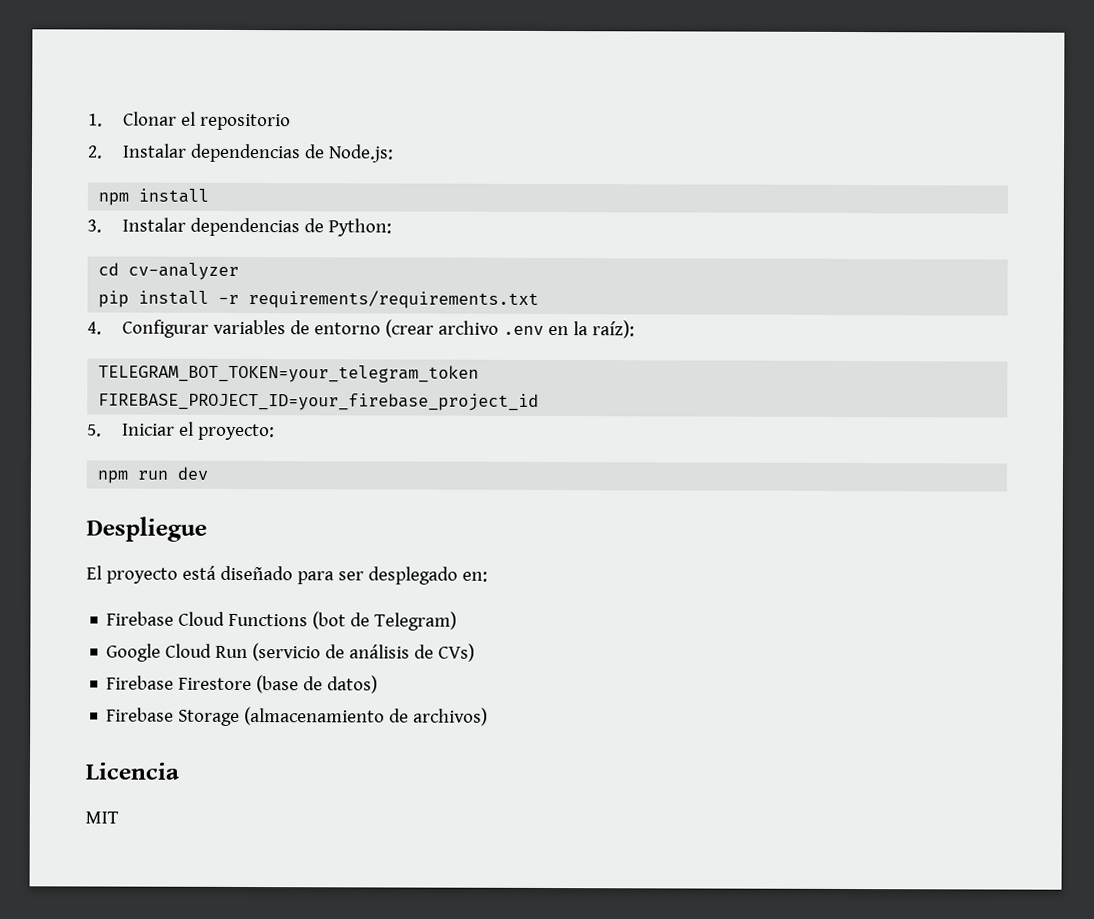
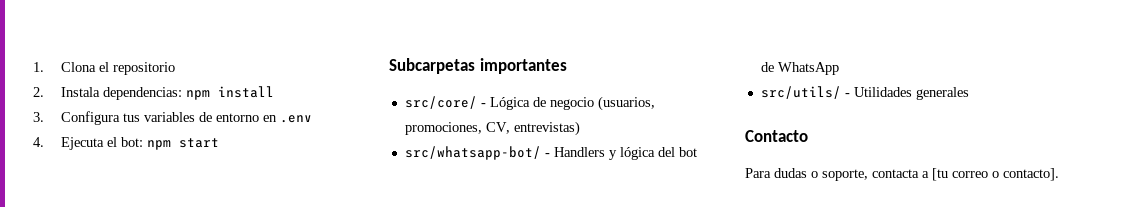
- 1. Clonar el repositorio
+ 1. Clona el repositorio
- 2. Instalar dependencias de Node.js:
- npm install
+ 2. Instala dependencias: npm install
- 3. Instalar dependencias de Python:
- cd cv-analyzer
- pip install -r requirements/requirements.txt
- 4. Configurar variables de entorno (crear archivo .env en la raíz):
- TELEGRAM_BOT_TOKEN=your_telegram_token
- FIREBASE_PROJECT_ID=your_firebase_project_id
- 5. Iniciar el proyecto:
- npm run dev
- Despliegue
- El proyecto está diseñado para ser desplegado en:
- Firebase Cloud Functions (bot de Telegram)
- Google Cloud Run (servicio de análisis de CVs)
- Firebase Firestore (base de datos)
- Firebase Storage (almacenamiento de archivos)
- Licencia
- MIT
+ 3. Configura tus variables de entorno en .env
+ 4. Ejecuta el bot: npm start
+ Subcarpetas importantes
+ src/core/ - Lógica de negocio (usuarios, promociones, CV, entrevistas)
+ src/whatsapp-bot/ - Handlers y lógica del bot de WhatsApp
+ src/utils/ - Utilidades generales
+ Contacto
+ Para dudas o soporte, contacta a [tu correo o contacto].

